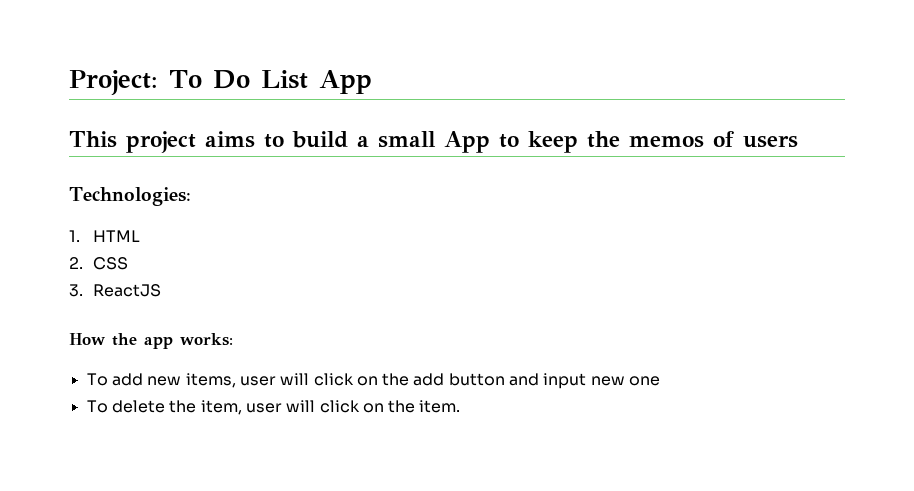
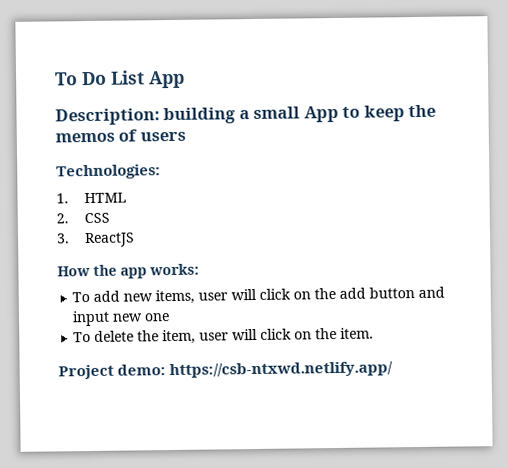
- Project: To Do List App
+ To Do List App
- This project aims to build a small App to keep the memos of users
+ Description: building a small App to keep the memos of users
+ Project demo: https://csb-ntxwd.netlify.app/

